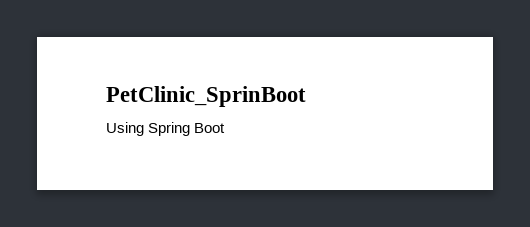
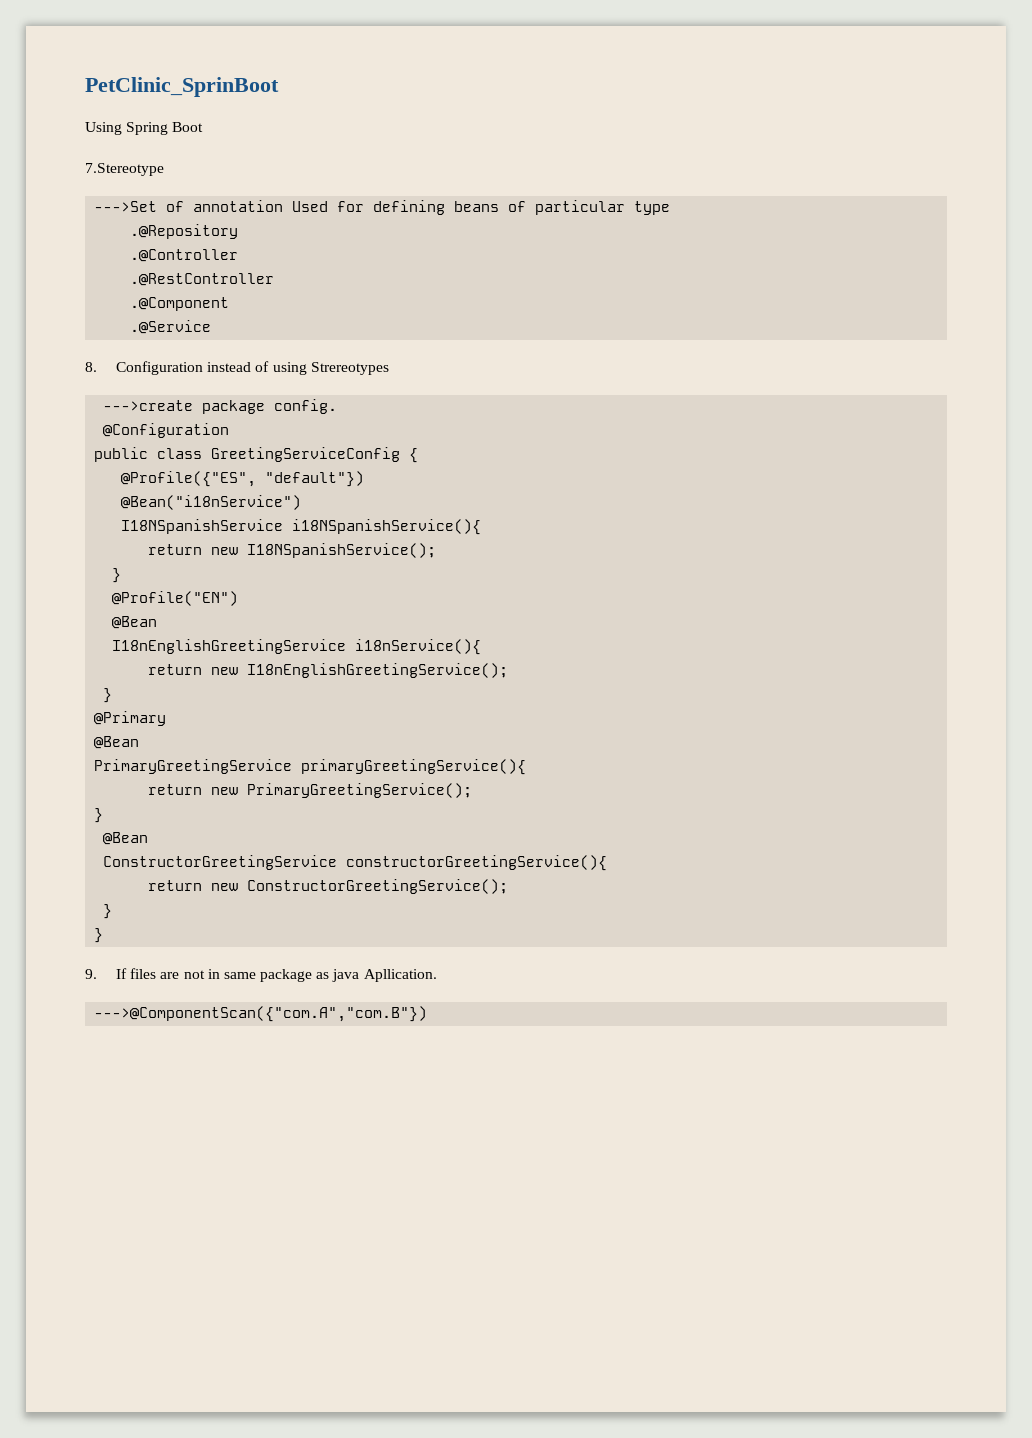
+ 7.Stereotype
+ --->Set of annotation Used for defining beans of particular type
+ .@Repository
+ .@Controller
+ .@RestController
+ .@Component
+ .@Service
+ 8. Configuration instead of using Strereotypes
+ --->create package config.
+ @Configuration
+ public class GreetingServiceConfig {
+ @Profile({"ES", "default"})
+ @Bean("i18nService")
+ I18NSpanishService i18NSpanishService(){
+ return new I18NSpanishService();
+ }
+ @Profile("EN")
+ @Bean
+ I18nEnglishGreetingService i18nService(){
+ return new I18nEnglishGreetingService();
+ }
+ @Primary
+ @Bean
+ PrimaryGreetingService primaryGreetingService(){
+ return new PrimaryGreetingService();
+ }
+ @Bean
+ ConstructorGreetingService constructorGreetingService(){
+ return new ConstructorGreetingService();
+ }
+ }
+ 9. If files are not in same package as java Apllication.
+ --->@ComponentScan({"com.A","com.B"})

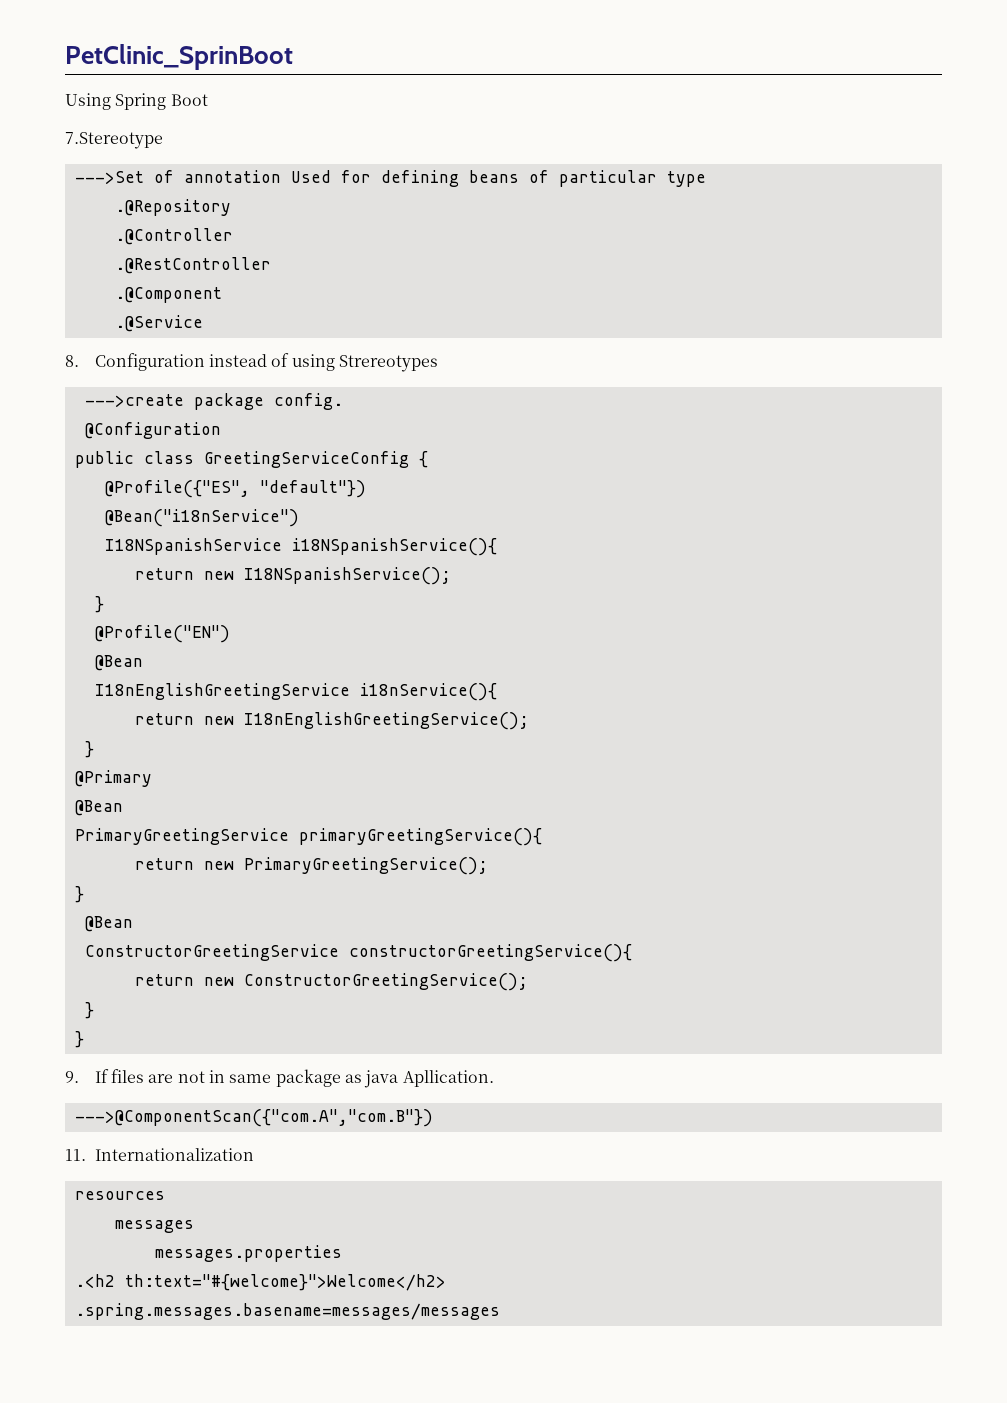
+ 11. Internationalization
+ resources
+ messages
+ messages.properties
+ .<h2 th:text="#{welcome}">Welcome</h2>
+ .spring.messages.basename=messages/messages

